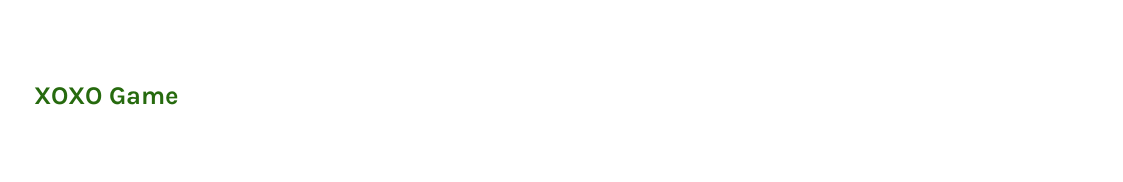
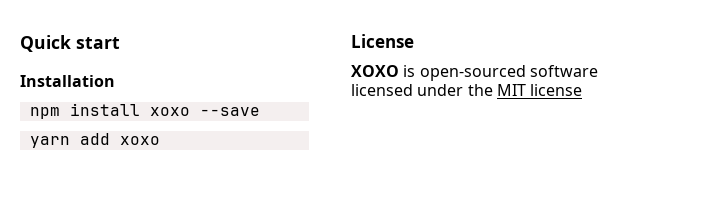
- XOXO Game
+ Quick start
+ Installation
+ npm install xoxo --save
+ yarn add xoxo
+ License
+ XOXO is open-sourced software licensed under the MIT license

